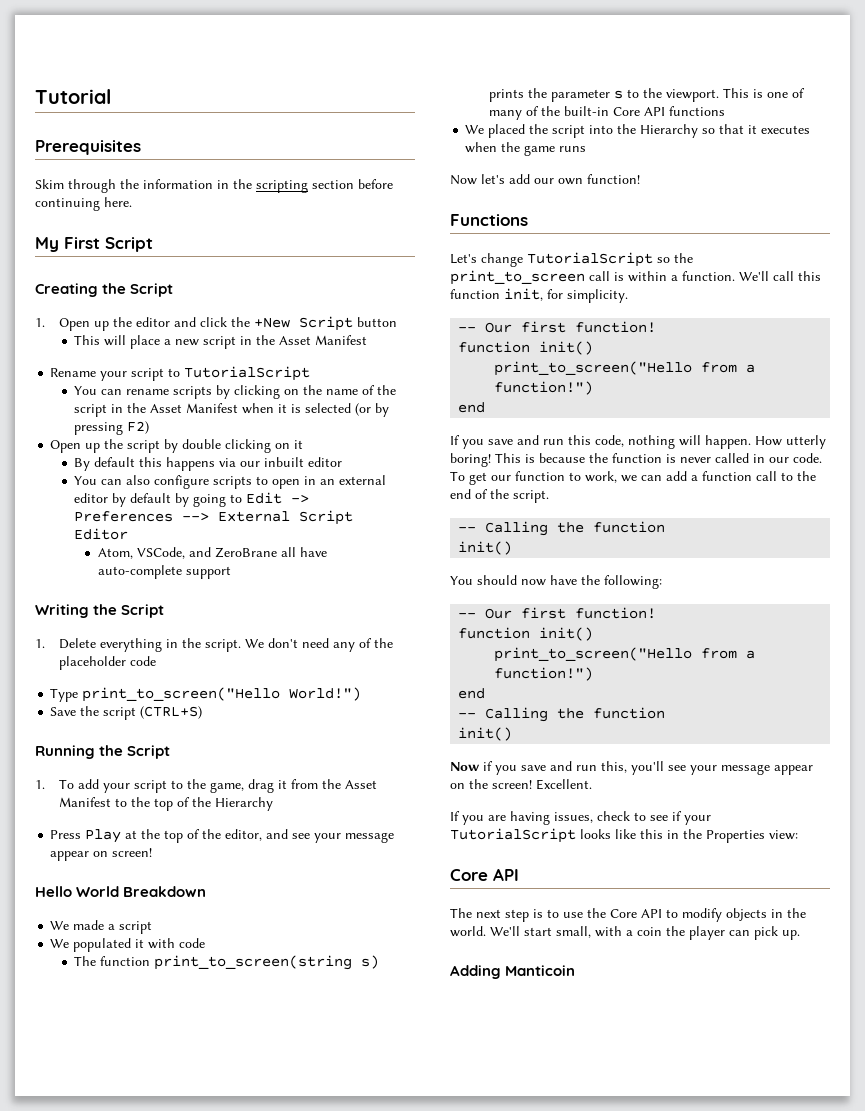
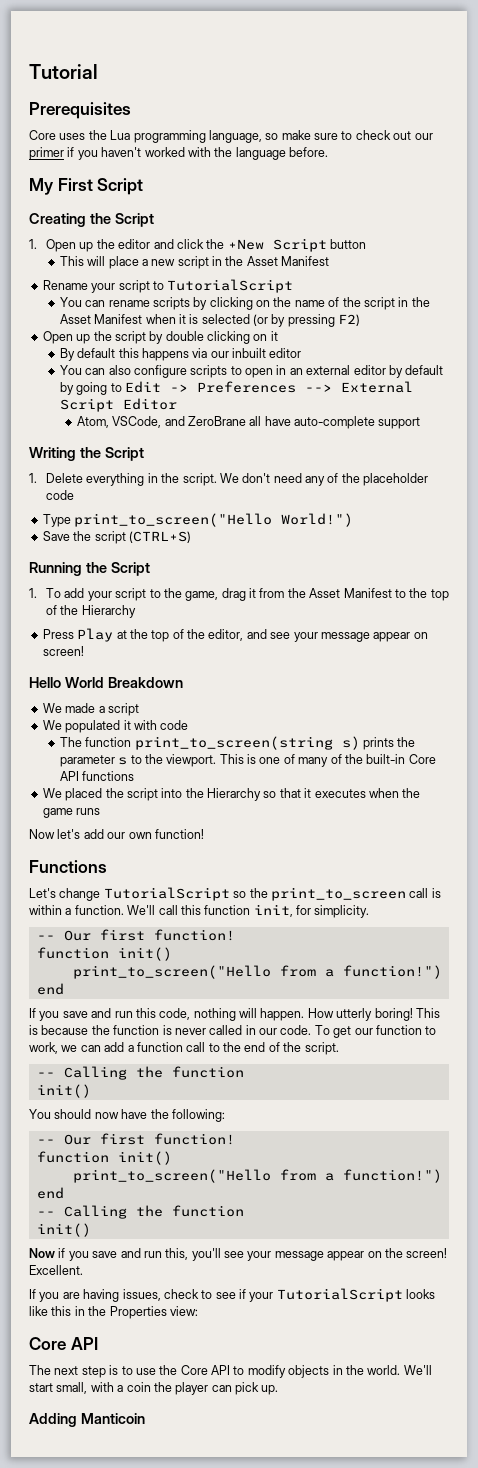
- Skim through the information in the scripting section before continuing here.
+ Core uses the Lua programming language, so make sure to check out our primer if you haven't worked with the language before.

